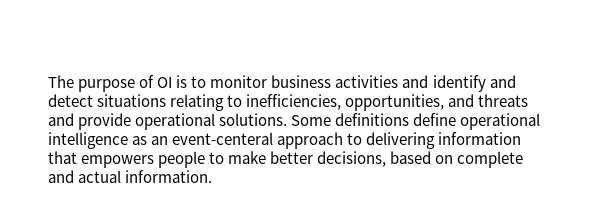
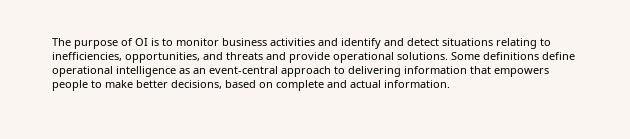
- Some definitions define operational intelligence as an event-centeral approach to delivering information that empowers people to make better decisions, based on complete and actual information.
+ Some definitions define operational intelligence as an event-central approach to delivering information that empowers people to make better decisions, based on complete and actual information.

